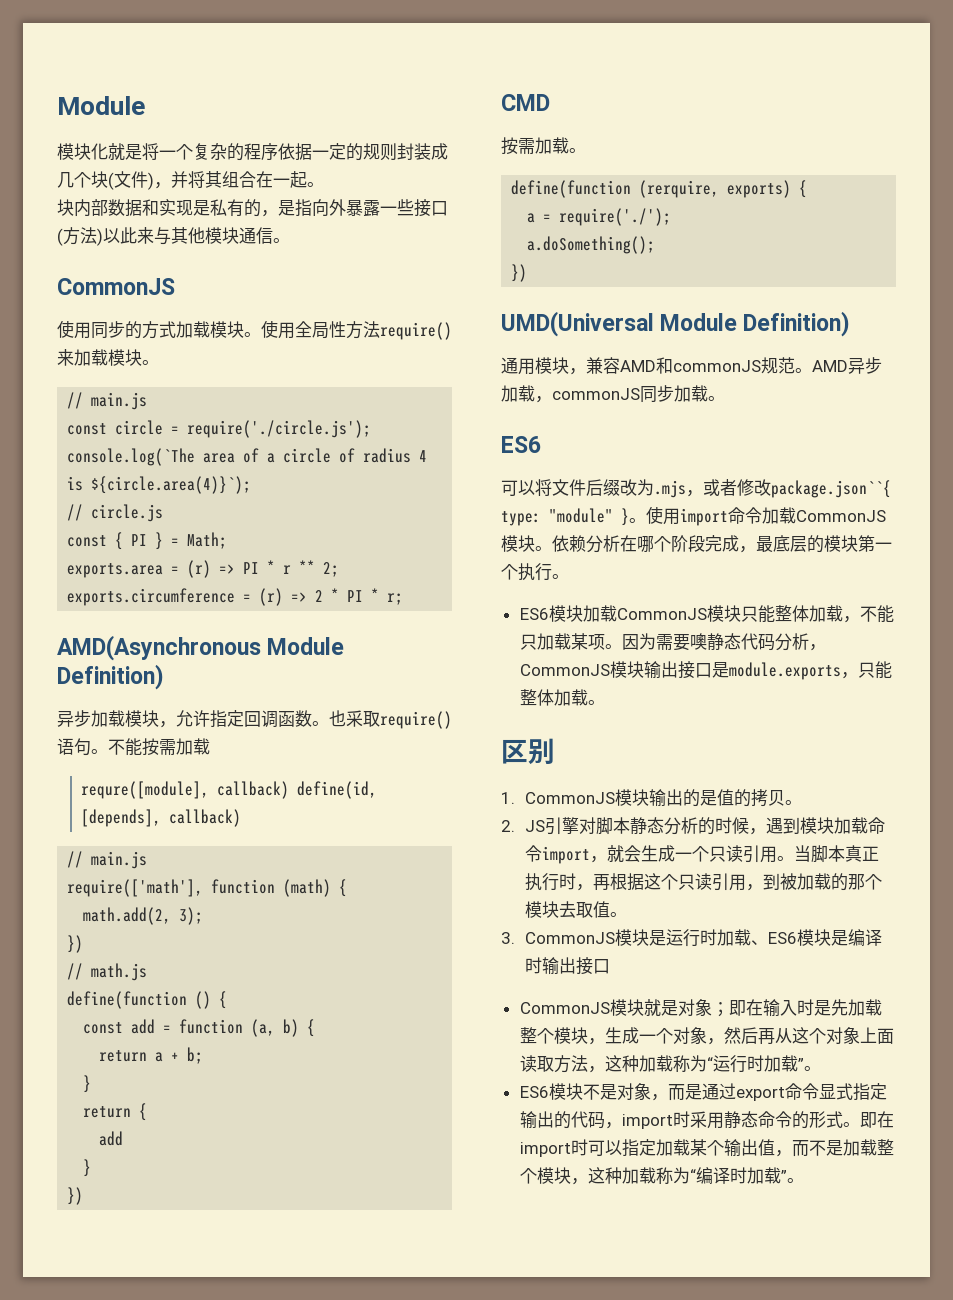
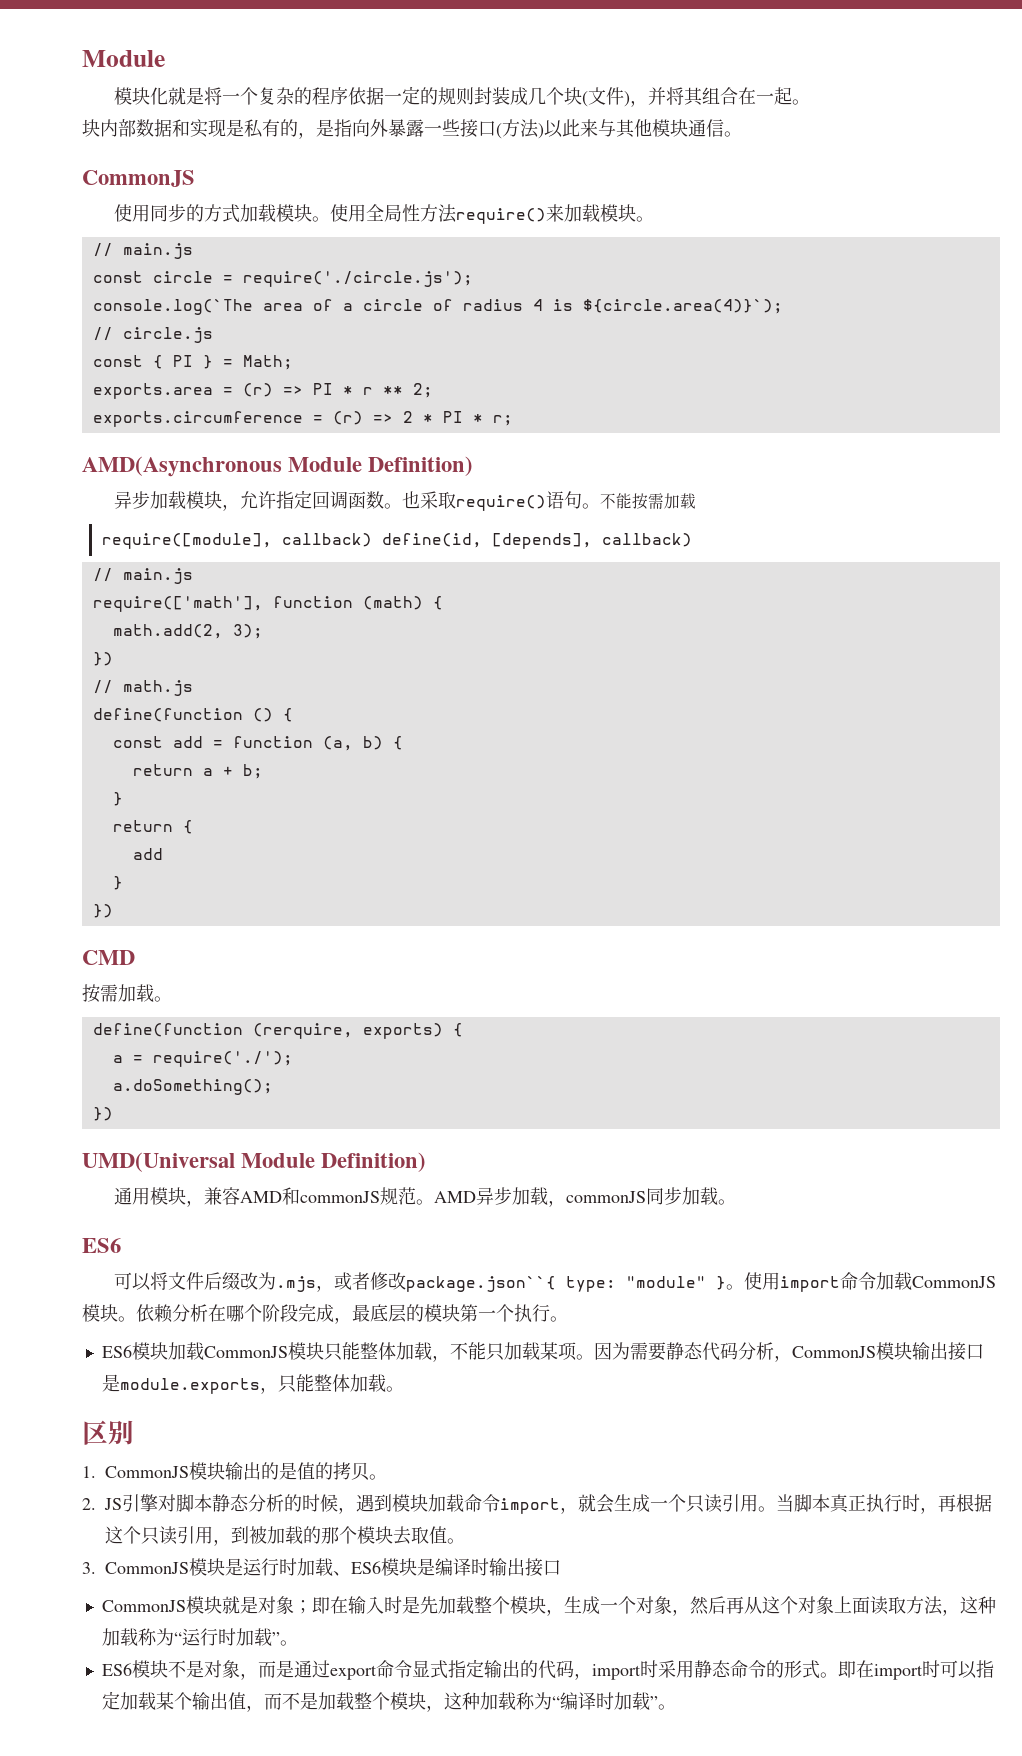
- requre([module], callback) define(id, [depends], callback)
+ require([module], callback) define(id, [depends], callback)
- 因为需要噢静态代码分析，CommonJS模块输出接口是module.exports，只能整体加载。
+ 因为需要静态代码分析，CommonJS模块输出接口是module.exports，只能整体加载。

